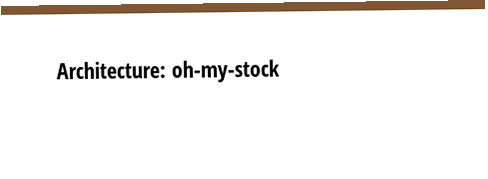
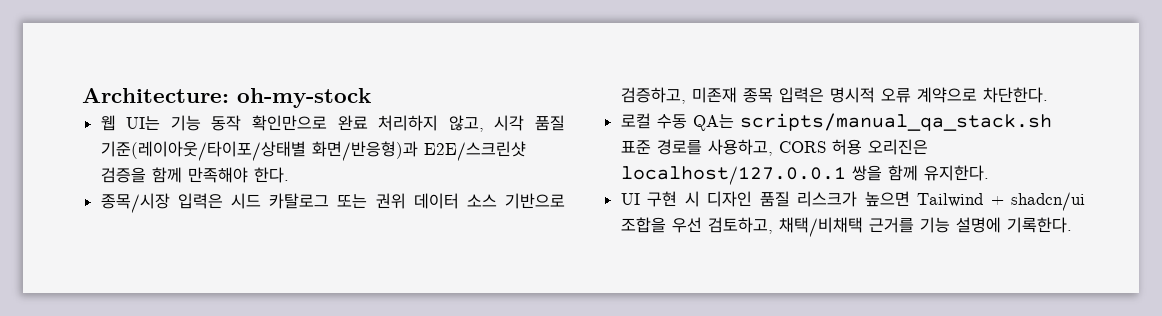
+ 웹 UI는 기능 동작 확인만으로 완료 처리하지 않고, 시각 품질 기준(레이아웃/타이포/상태별 화면/반응형)과 E2E/스크린샷 검증을 함께 만족해야 한다.
+ 종목/시장 입력은 시드 카탈로그 또는 권위 데이터 소스 기반으로 검증하고, 미존재 종목 입력은 명시적 오류 계약으로 차단한다.
+ 로컬 수동 QA는 scripts/manual_qa_stack.sh 표준 경로를 사용하고, CORS 허용 오리진은 localhost/127.0.0.1 쌍을 함께 유지한다.
+ UI 구현 시 디자인 품질 리스크가 높으면 Tailwind + shadcn/ui 조합을 우선 검토하고, 채택/비채택 근거를 기능 설명에 기록한다.

